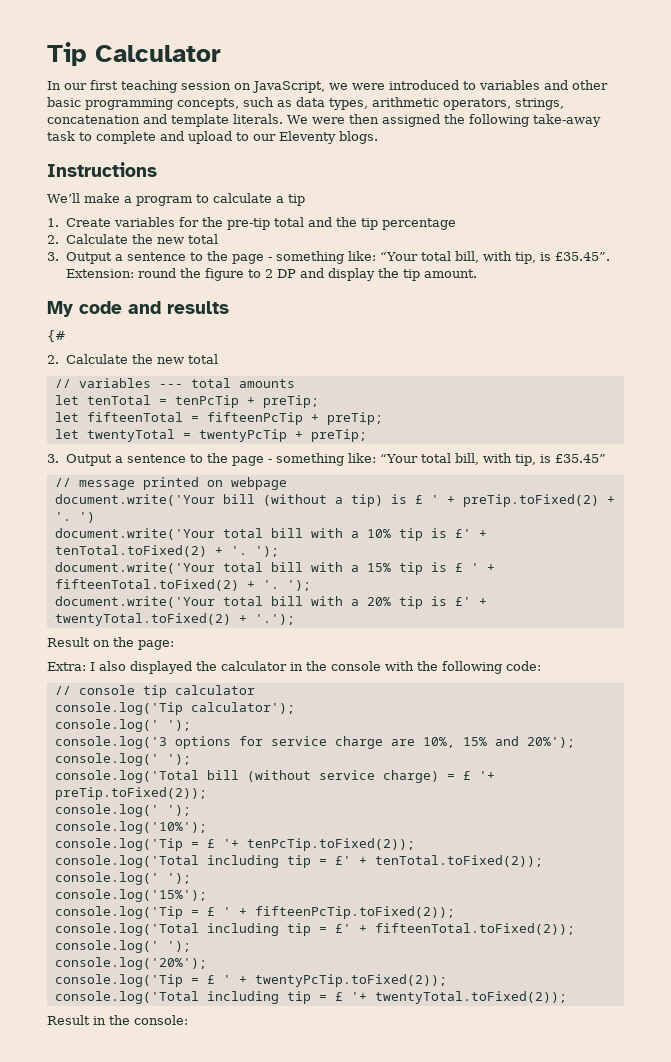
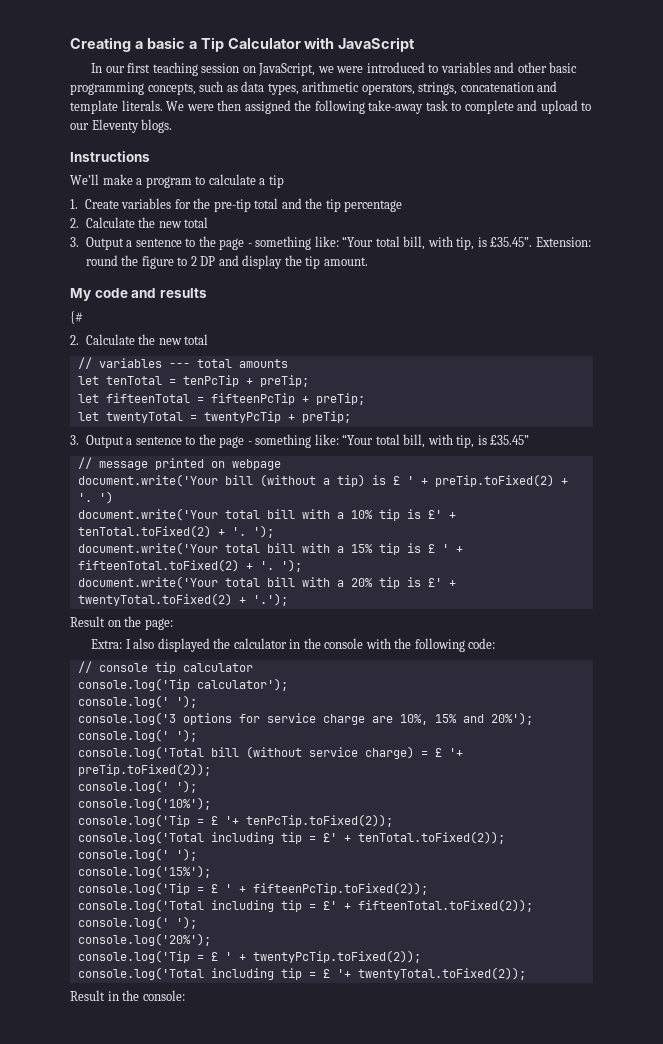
- Tip Calculator
+ Creating a basic a Tip Calculator with JavaScript

